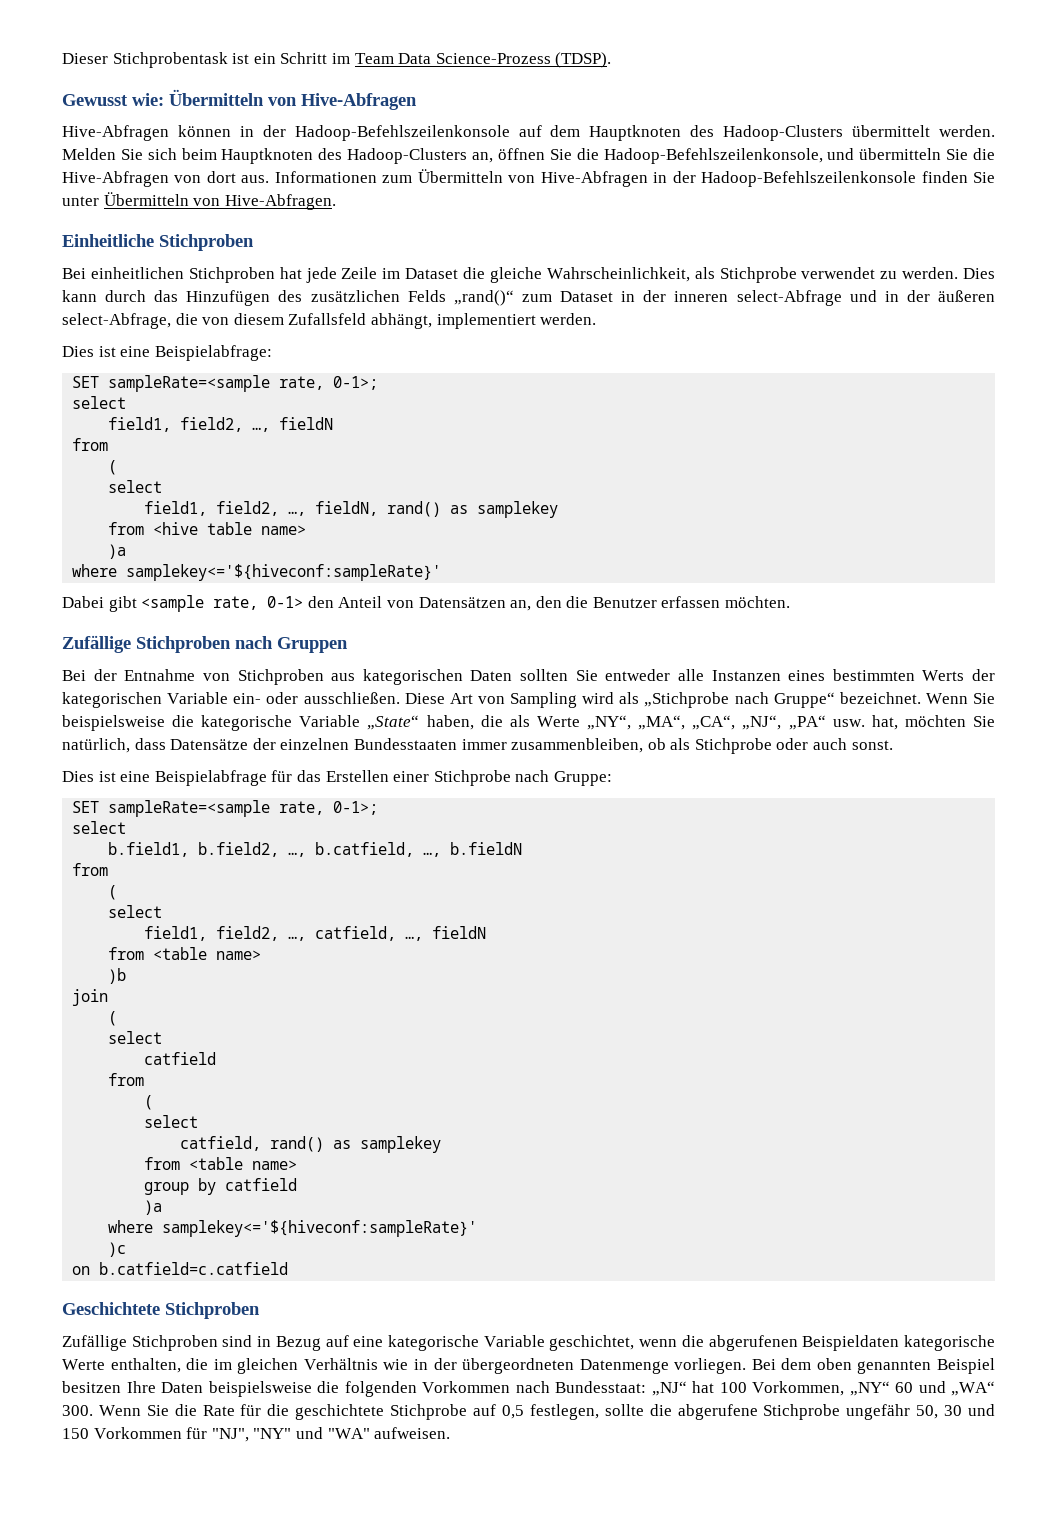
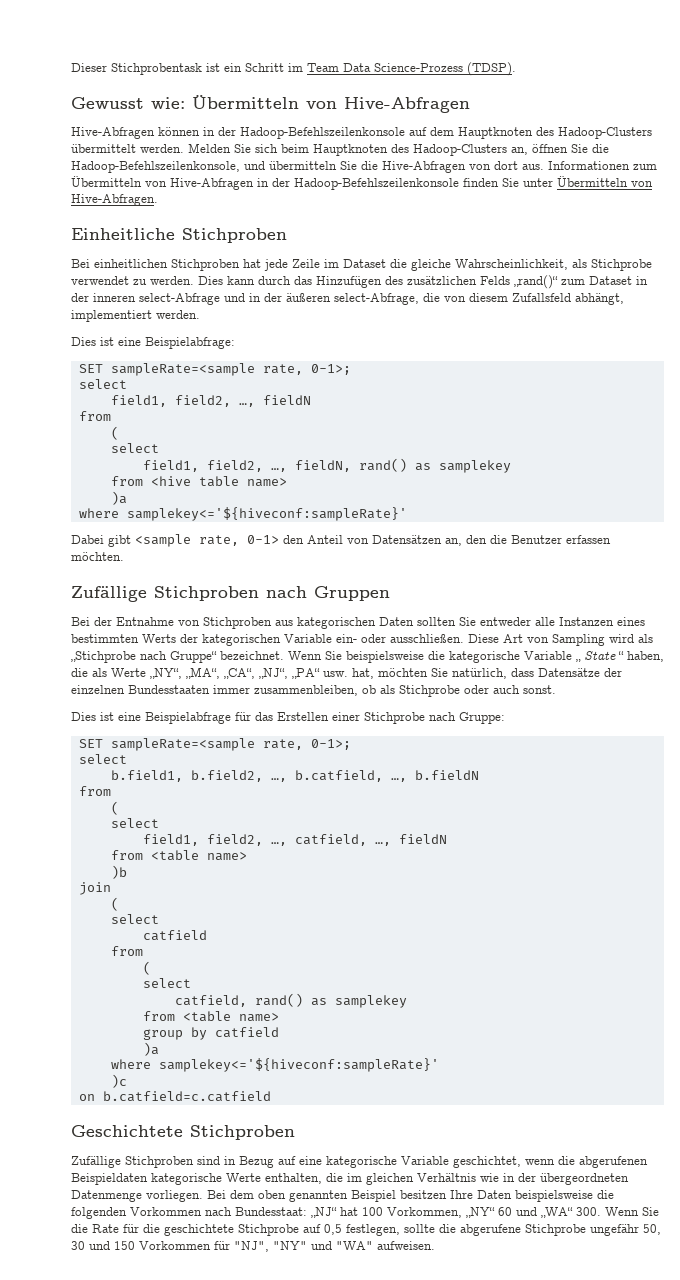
- Wenn Sie beispielsweise die kategorische Variable „State“ haben, die als Werte „NY“, „MA“, „CA“, „NJ“, „PA“ usw. hat, möchten Sie natürlich, dass Datensätze der einzelnen Bundesstaaten immer zusammenbleiben, ob als Stichprobe oder auch sonst.
+ Wenn Sie beispielsweise die kategorische Variable „ State “ haben, die als Werte „NY“, „MA“, „CA“, „NJ“, „PA“ usw. hat, möchten Sie natürlich, dass Datensätze der einzelnen Bundesstaaten immer zusammenbleiben, ob als Stichprobe oder auch sonst.

